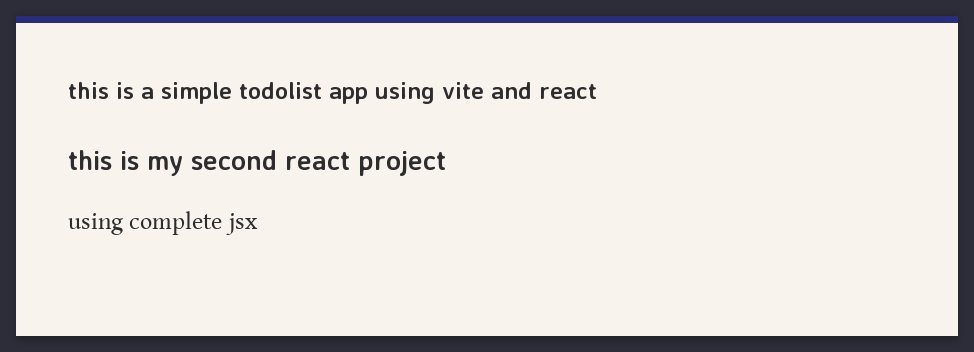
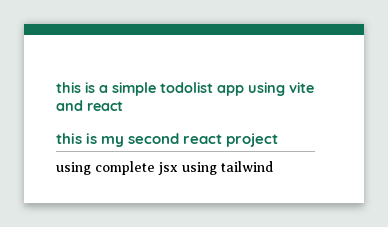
- using complete jsx
+ using complete jsx using tailwind

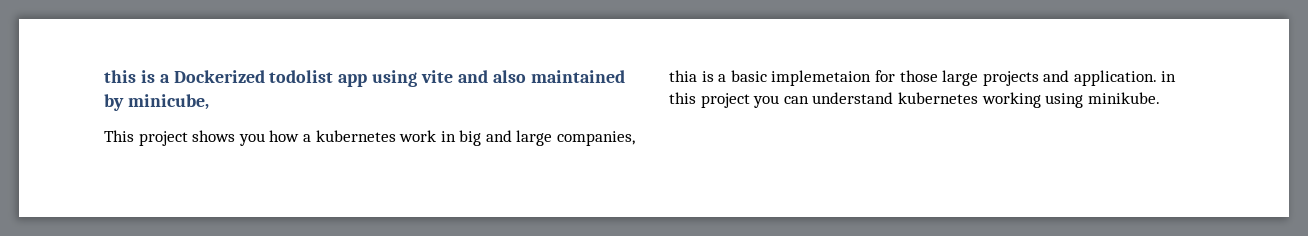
- this is a simple todolist app using vite and react
- this is my second react project
- using complete jsx using tailwind
+ this is a Dockerized todolist app using vite and also maintained by minicube,
+ This project shows you how a kubernetes work in big and large companies, thia is a basic implemetaion for those large projects and application. in this project you can understand kubernetes working using minikube.

